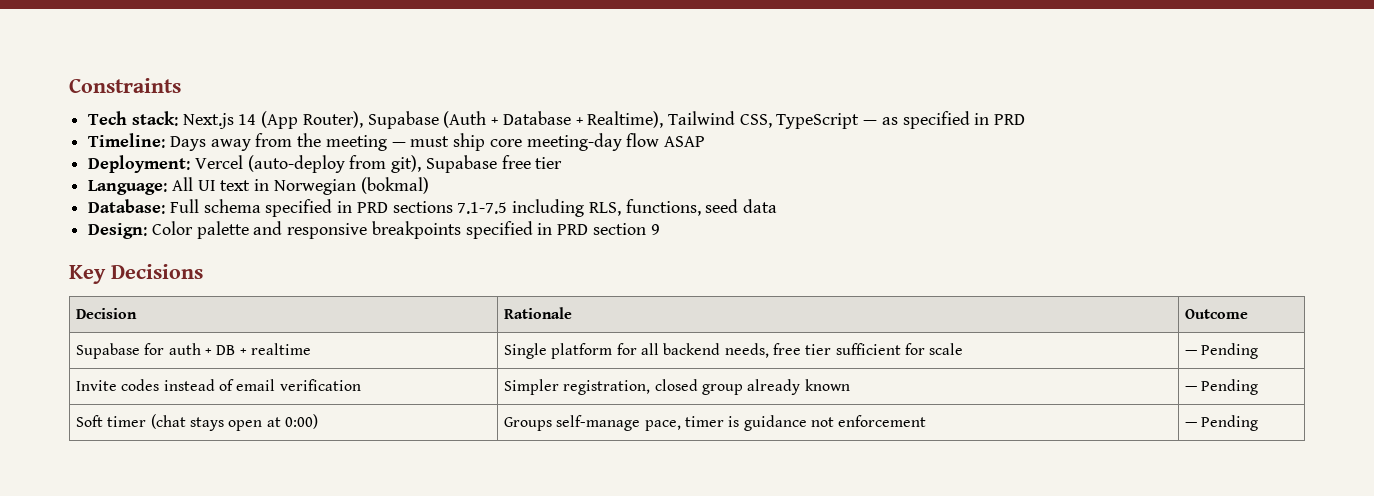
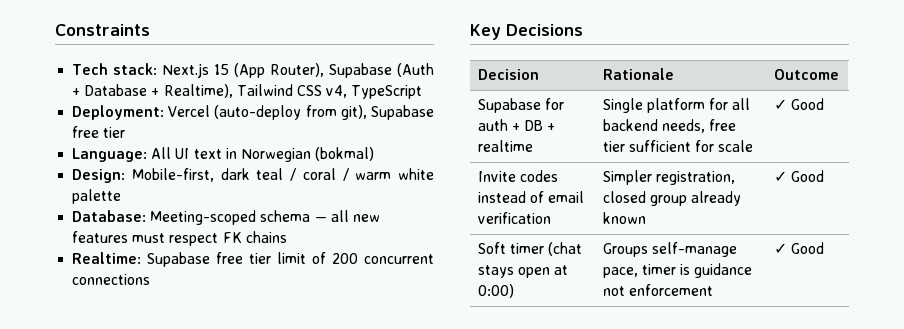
- Tech stack: Next.js 14 (App Router), Supabase (Auth + Database + Realtime), Tailwind CSS, TypeScript — as specified in PRD
- Timeline: Days away from the meeting — must ship core meeting-day flow ASAP
+ Tech stack: Next.js 15 (App Router), Supabase (Auth + Database + Realtime), Tailwind CSS v4, TypeScript
- Database: Full schema specified in PRD sections 7.1-7.5 including RLS, functions, seed data
- Design: Color palette and responsive breakpoints specified in PRD section 9
+ Design: Mobile-first, dark teal / coral / warm white palette
+ Database: Meeting-scoped schema — all new features must respect FK chains
+ Realtime: Supabase free tier limit of 200 concurrent connections
- Supabase for auth + DB + realtime | Single platform for all backend needs, free tier sufficient for scale | — Pending
+ Supabase for auth + DB + realtime | Single platform for all backend needs, free tier sufficient for scale | ✓ Good
- Invite codes instead of email verification | Simpler registration, closed group already known | — Pending
+ Invite codes instead of email verification | Simpler registration, closed group already known | ✓ Good
- Soft timer (chat stays open at 0:00) | Groups self-manage pace, timer is guidance not enforcement | — Pending
+ Soft timer (chat stays open at 0:00) | Groups self-manage pace, timer is guidance not enforcement | ✓ Good

